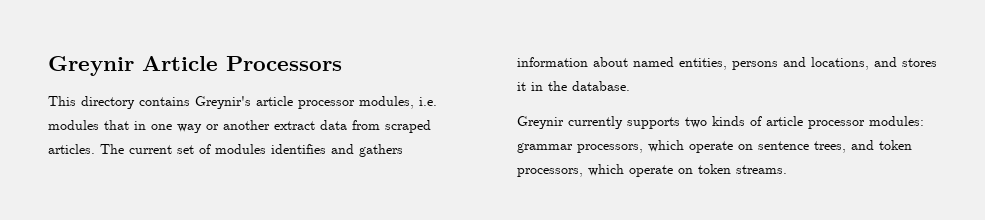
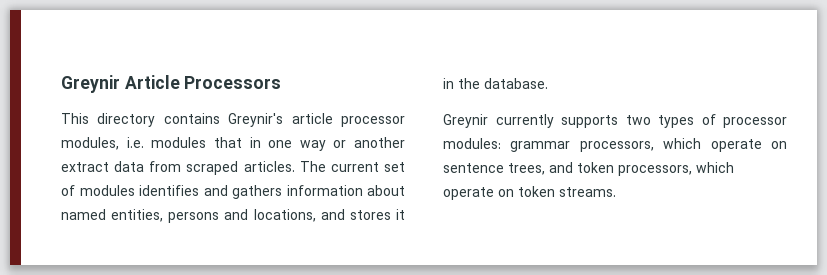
- Greynir currently supports two kinds of article processor modules: grammar processors, which operate on sentence trees, and token processors, which operate on token streams.
+ Greynir currently supports two types of processor modules: grammar processors, which operate on sentence trees, and token processors, which operate on token streams.

